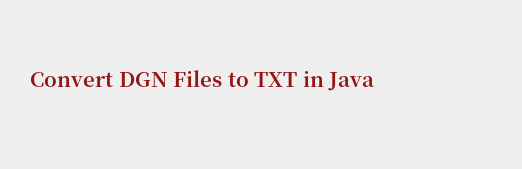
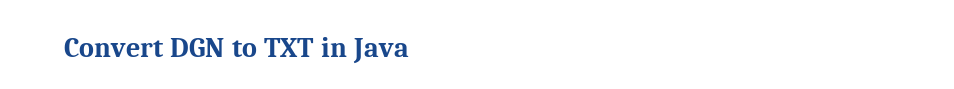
- Convert DGN Files to TXT in Java
+ Convert DGN to TXT in Java

